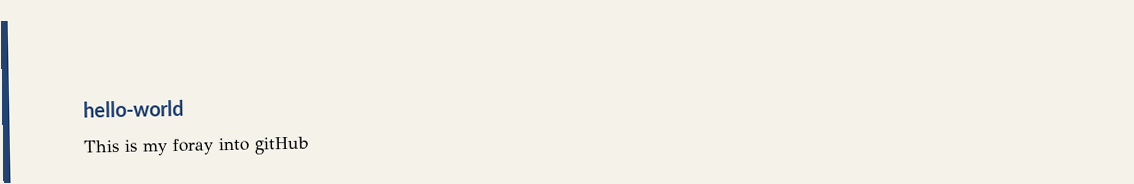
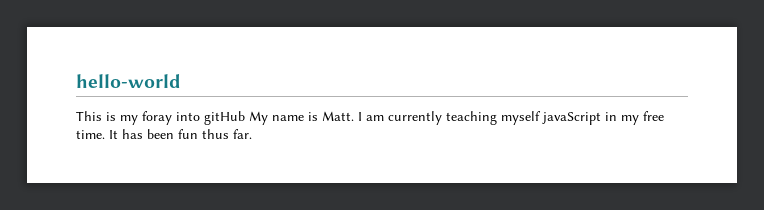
- This is my foray into gitHub
+ This is my foray into gitHub My name is Matt. I am currently teaching myself javaScript in my free time. It has been fun thus far.

